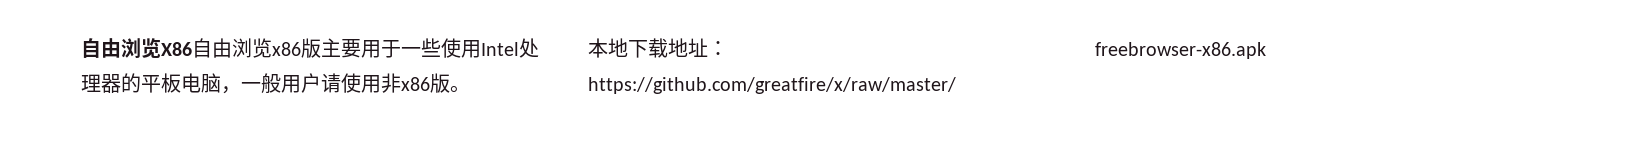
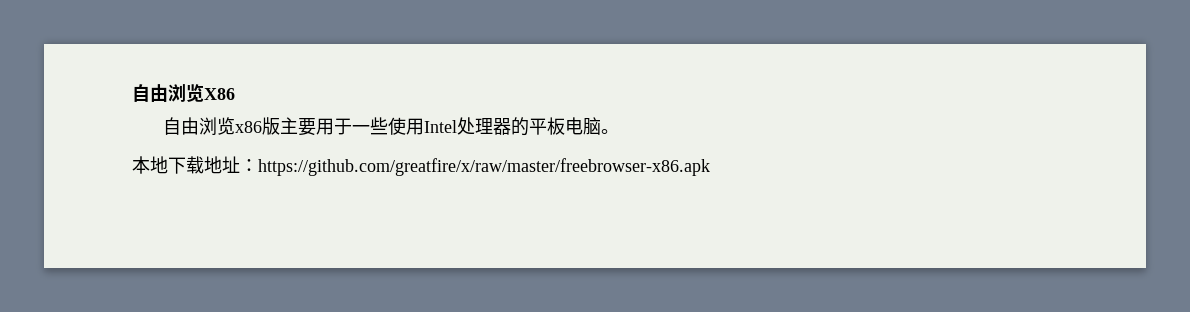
- 自由浏览X86自由浏览x86版主要用于一些使用Intel处理器的平板电脑，一般用户请使用非x86版。
+ 自由浏览X86
+ 自由浏览x86版主要用于一些使用Intel处理器的平板电脑。

